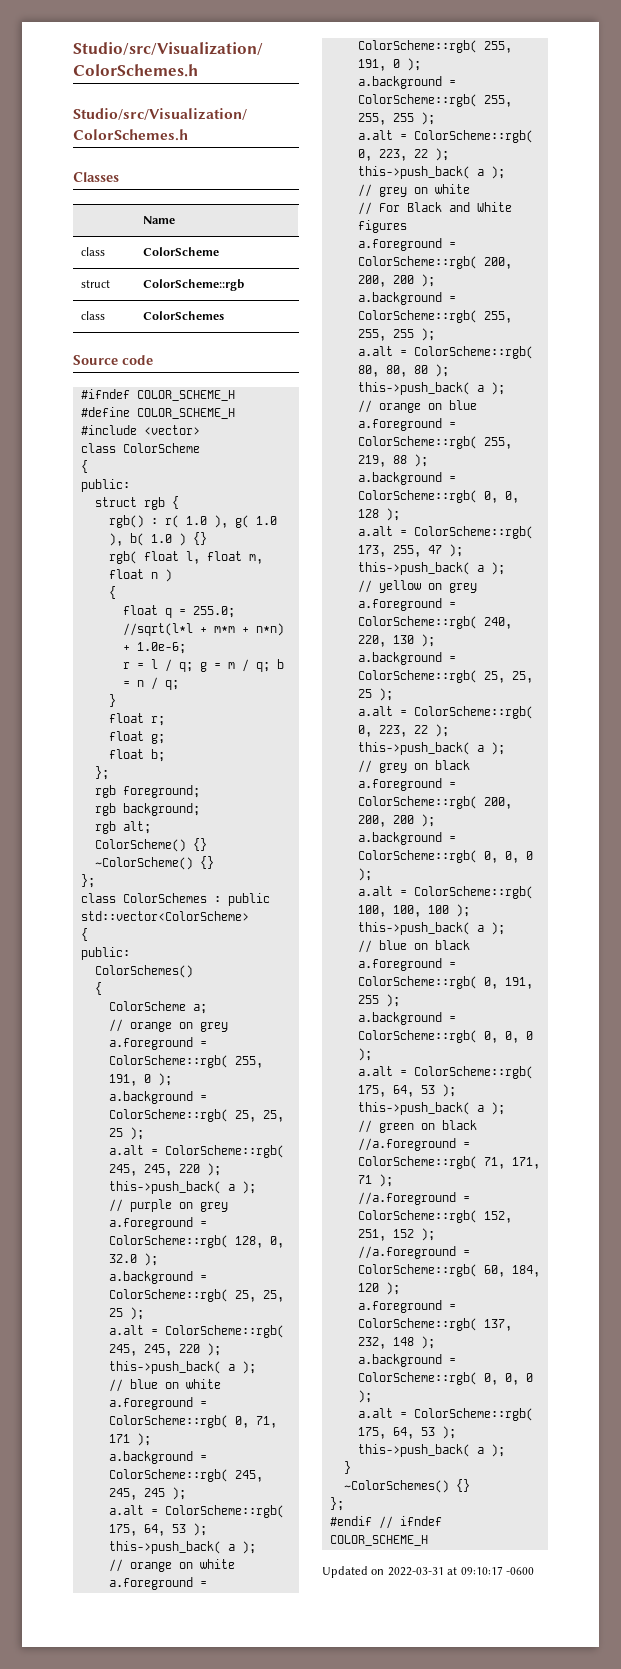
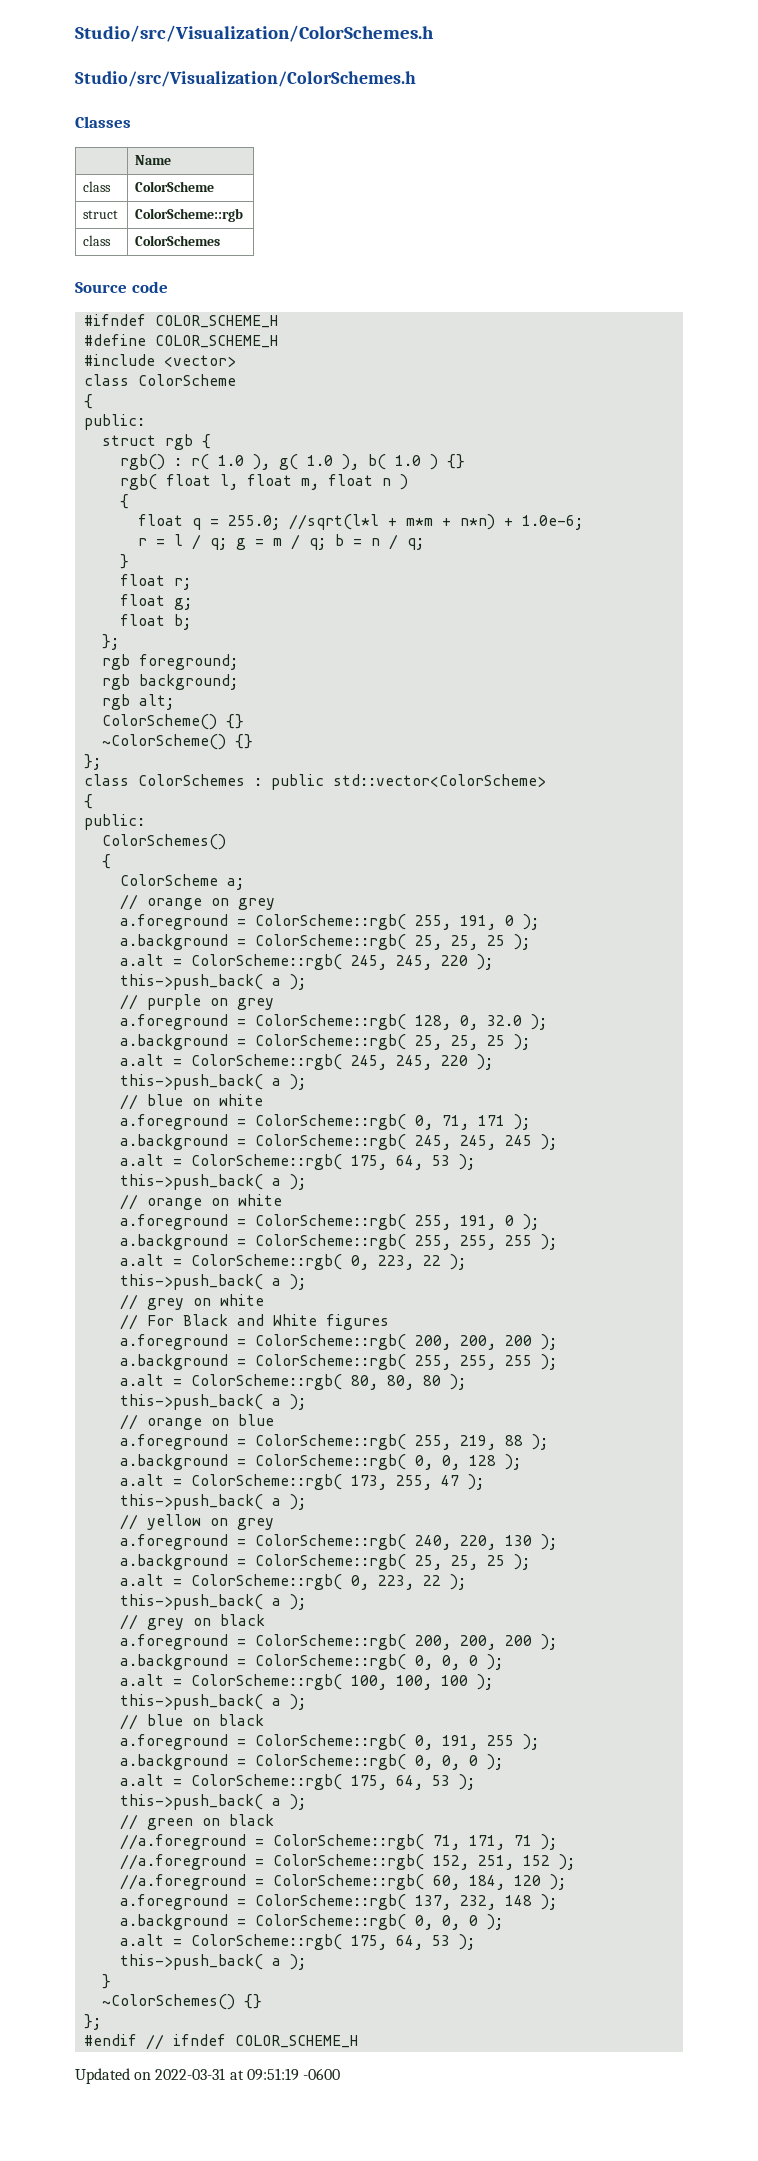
- Updated on 2022-03-31 at 09:10:17 -0600
+ Updated on 2022-03-31 at 09:51:19 -0600

